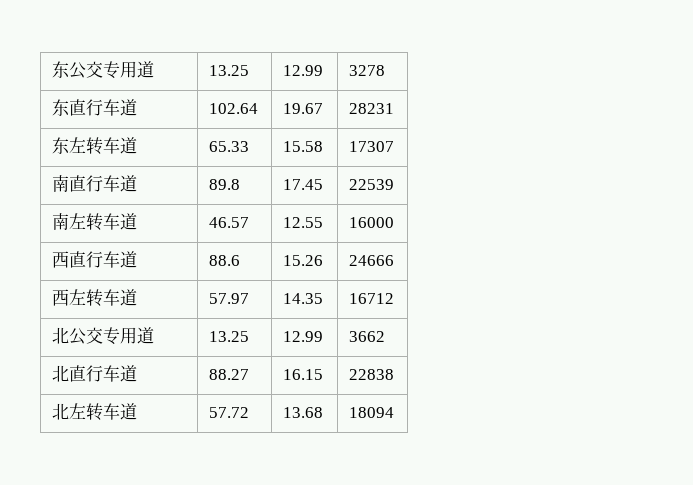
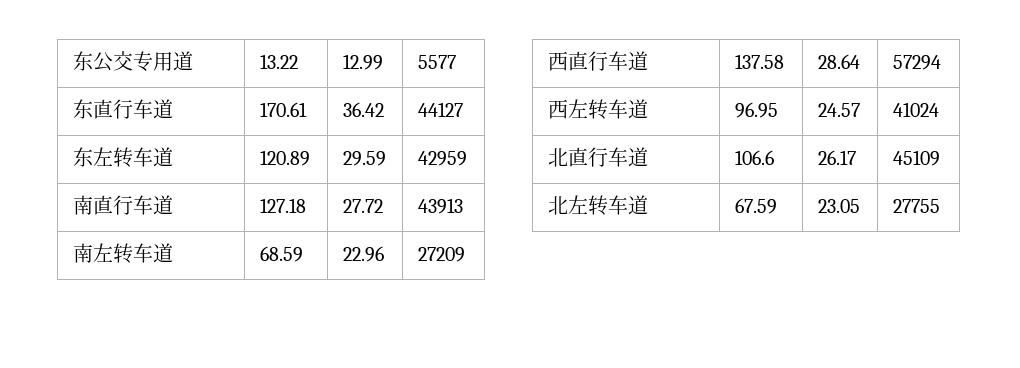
- 东公交专用道 | 13.25 | 12.99 | 3278
+ 东公交专用道 | 13.22 | 12.99 | 5577
- 东直行车道 | 102.64 | 19.67 | 28231
+ 东直行车道 | 170.61 | 36.42 | 44127
- 东左转车道 | 65.33 | 15.58 | 17307
+ 东左转车道 | 120.89 | 29.59 | 42959
- 南直行车道 | 89.8 | 17.45 | 22539
+ 南直行车道 | 127.18 | 27.72 | 43913
- 南左转车道 | 46.57 | 12.55 | 16000
+ 南左转车道 | 68.59 | 22.96 | 27209
- 西直行车道 | 88.6 | 15.26 | 24666
+ 西直行车道 | 137.58 | 28.64 | 57294
- 西左转车道 | 57.97 | 14.35 | 16712
- 北公交专用道 | 13.25 | 12.99 | 3662
+ 西左转车道 | 96.95 | 24.57 | 41024
- 北直行车道 | 88.27 | 16.15 | 22838
+ 北直行车道 | 106.6 | 26.17 | 45109
- 北左转车道 | 57.72 | 13.68 | 18094
+ 北左转车道 | 67.59 | 23.05 | 27755

